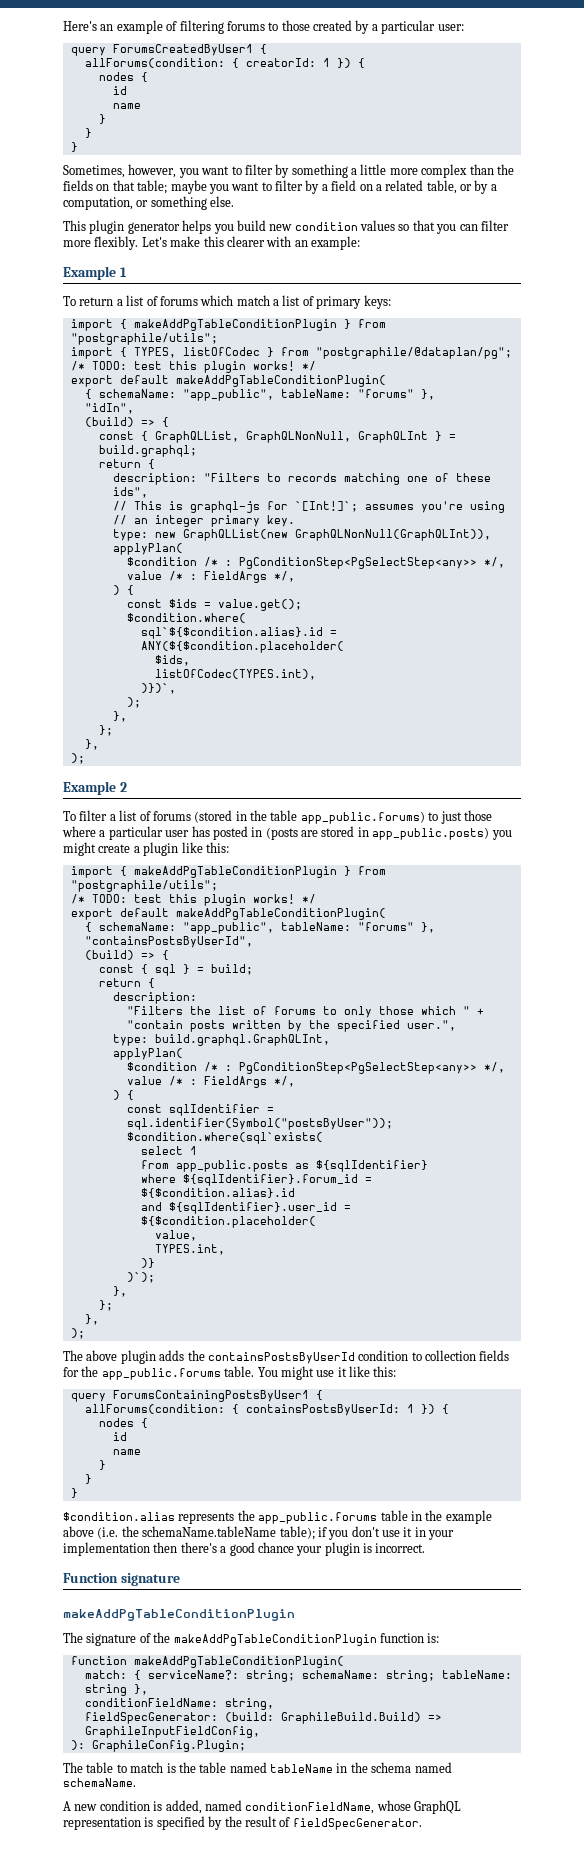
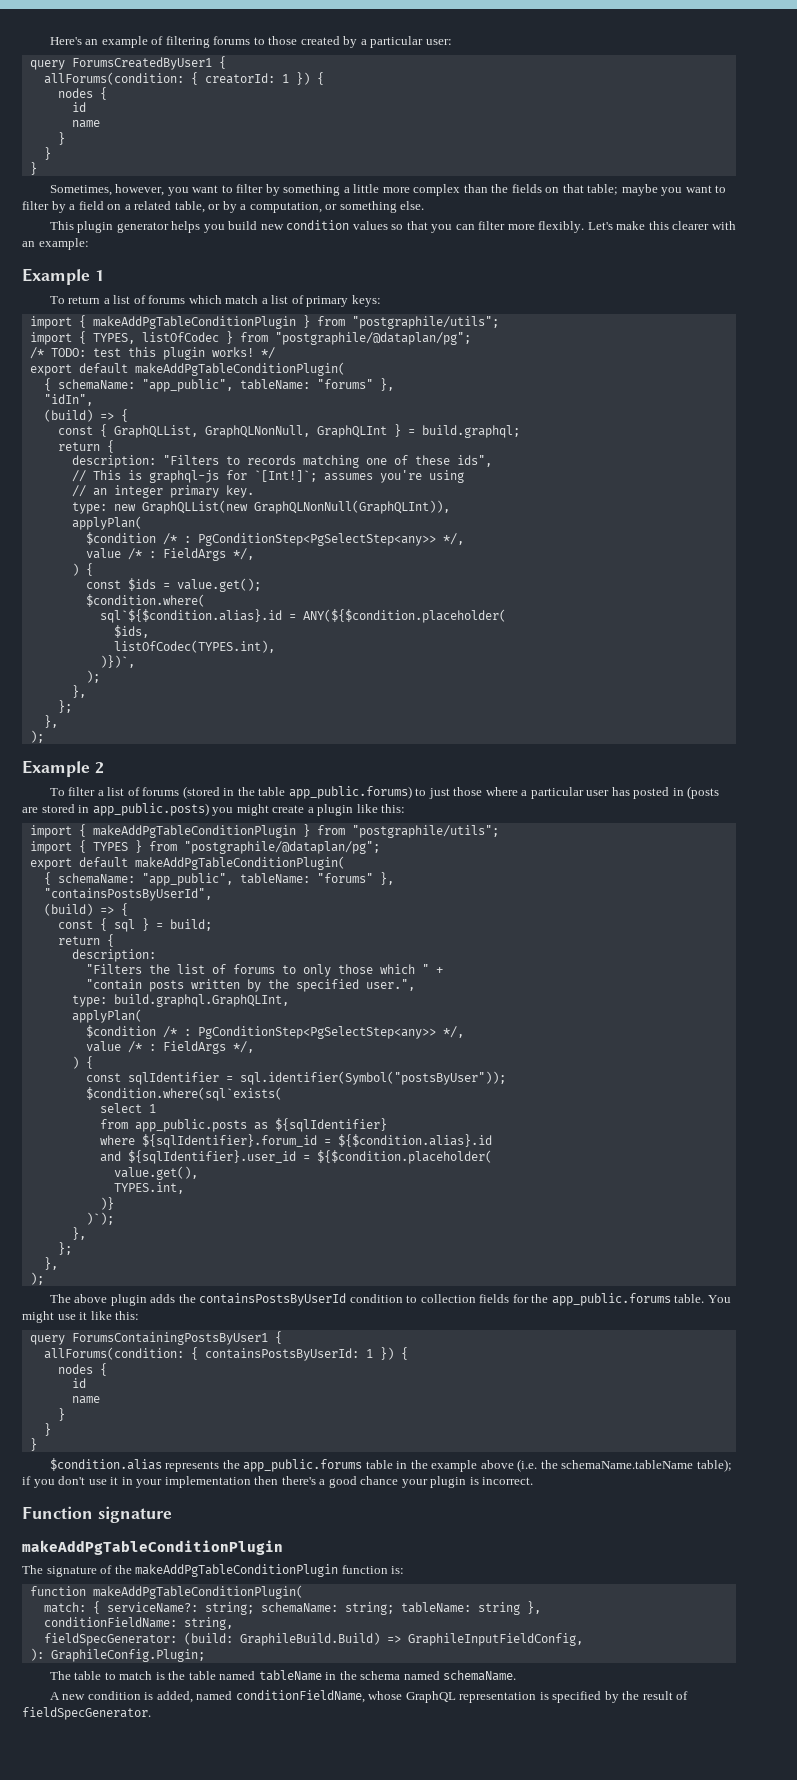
  To filter a list of forums (stored in the table app_public.forums) to just those where a particular user has posted in (posts are stored in app_public.posts) you might create a plugin like this:
  import { makeAddPgTableConditionPlugin } from "postgraphile/utils";
- /* TODO: test this plugin works! */
+ import { TYPES } from "postgraphile/@dataplan/pg";
- value,
+ value.get(),

